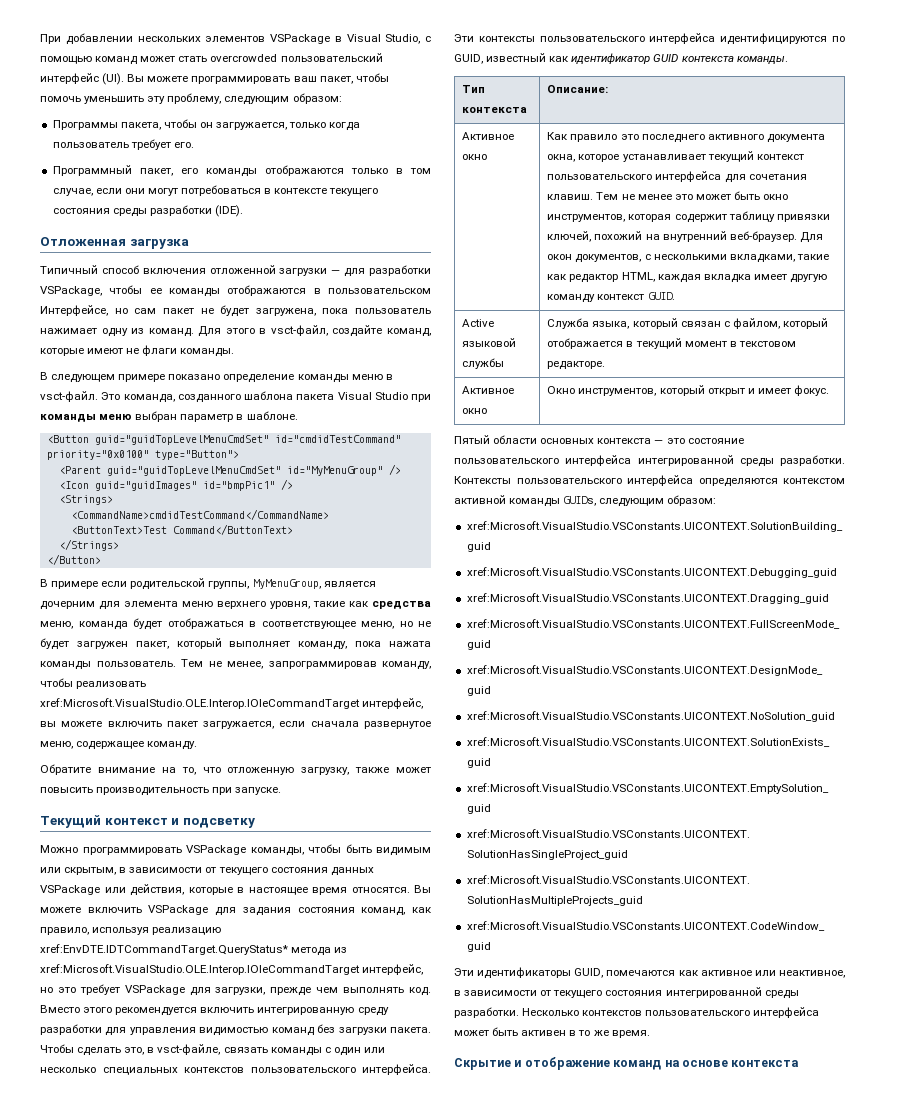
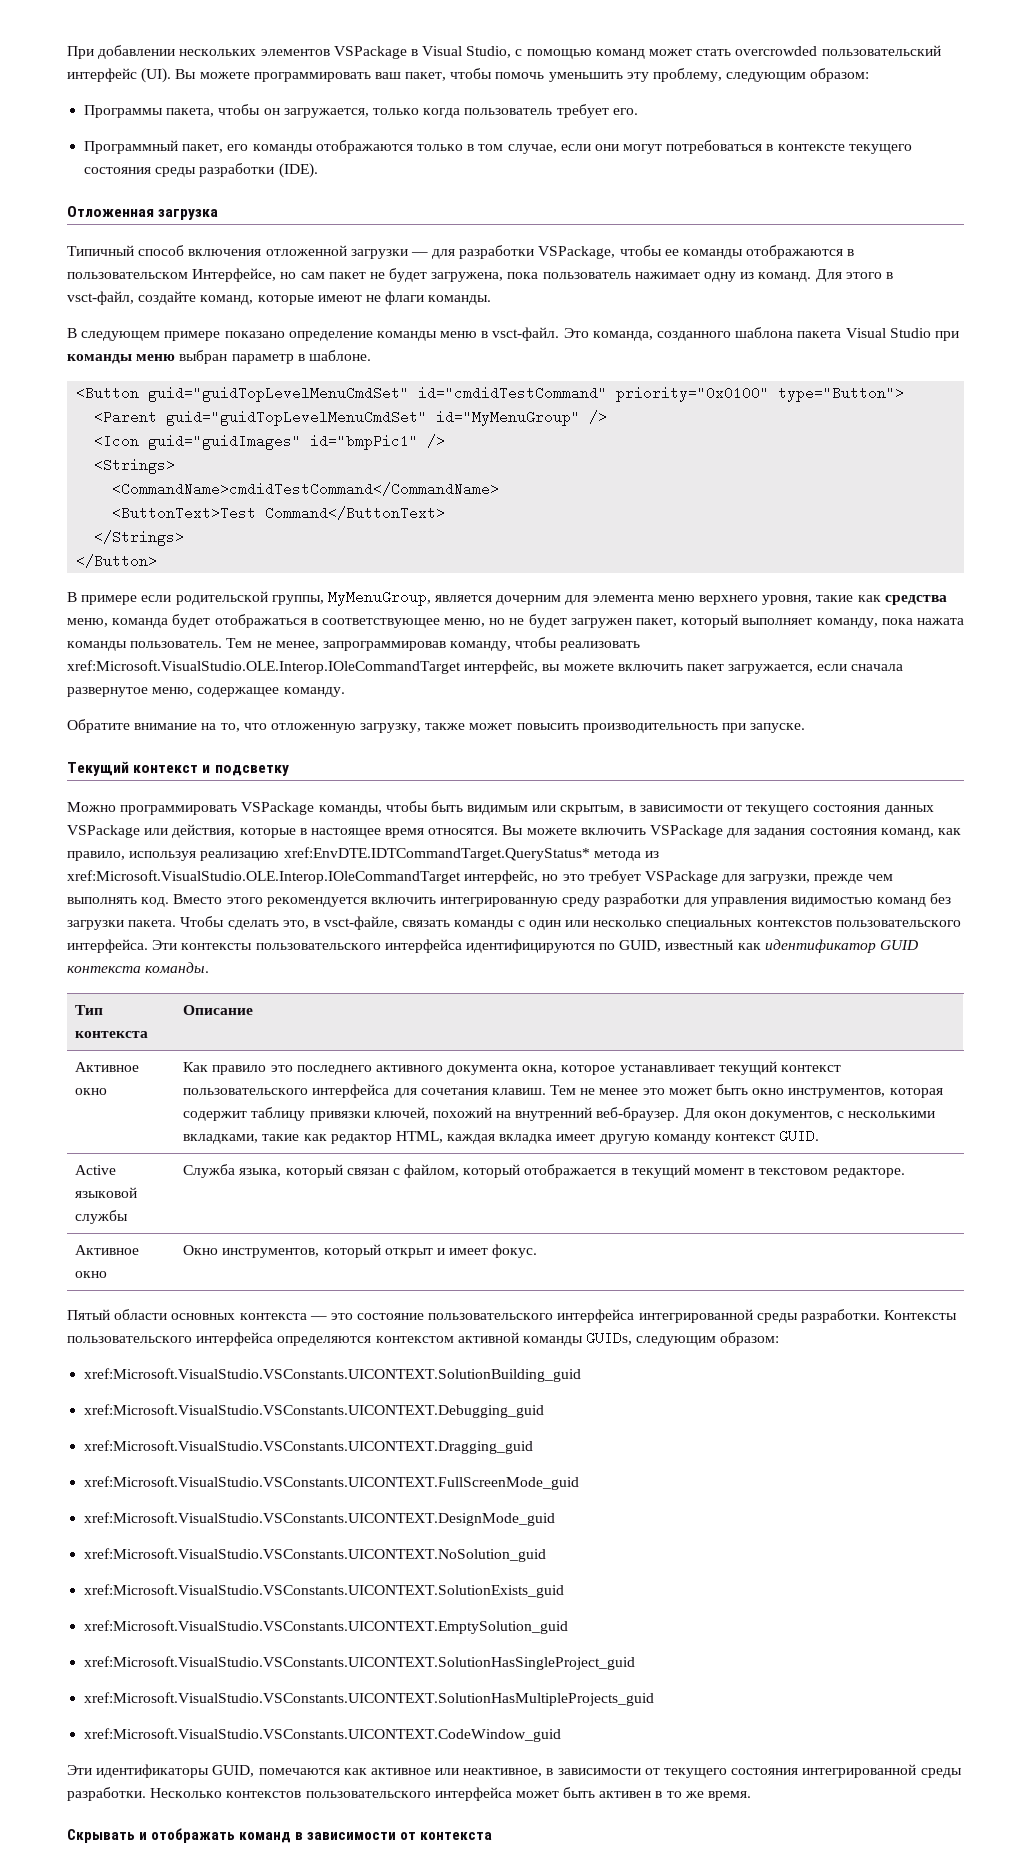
- Тип контекста | Описание:
+ Тип контекста | Описание
- Скрытие и отображение команд на основе контекста
+ Скрывать и отображать команд в зависимости от контекста

